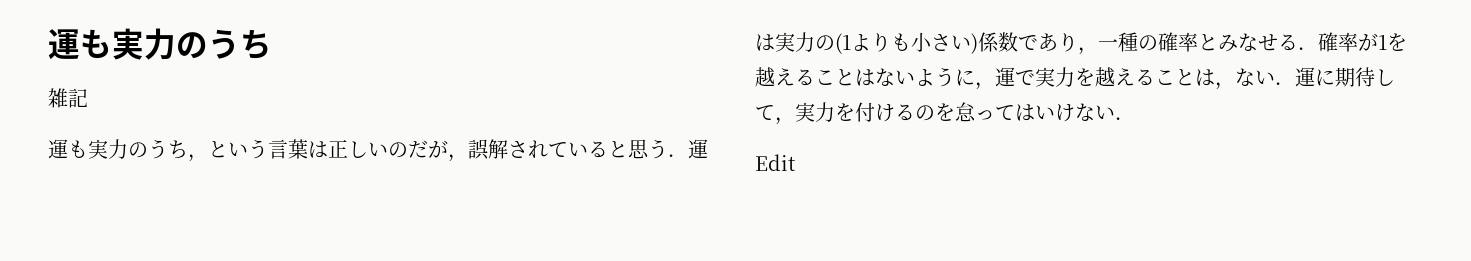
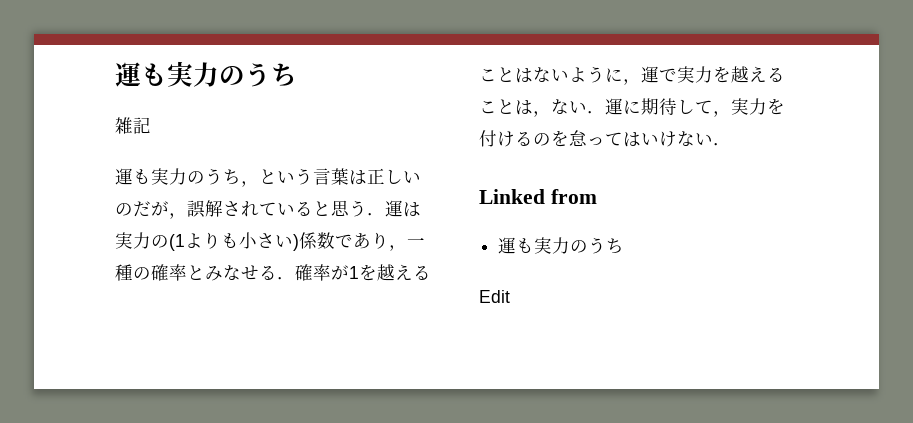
+ Linked from
+ 運も実力のうち

